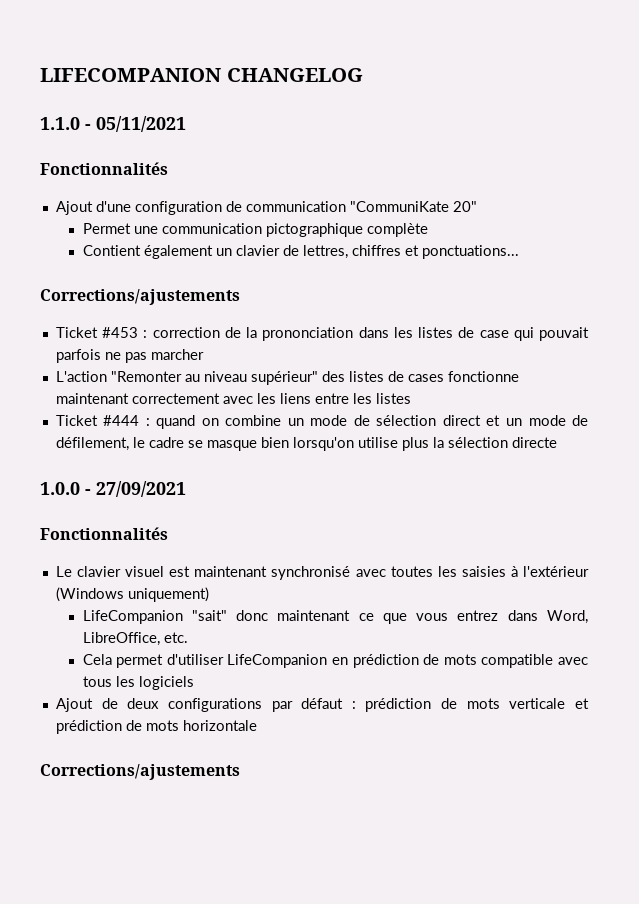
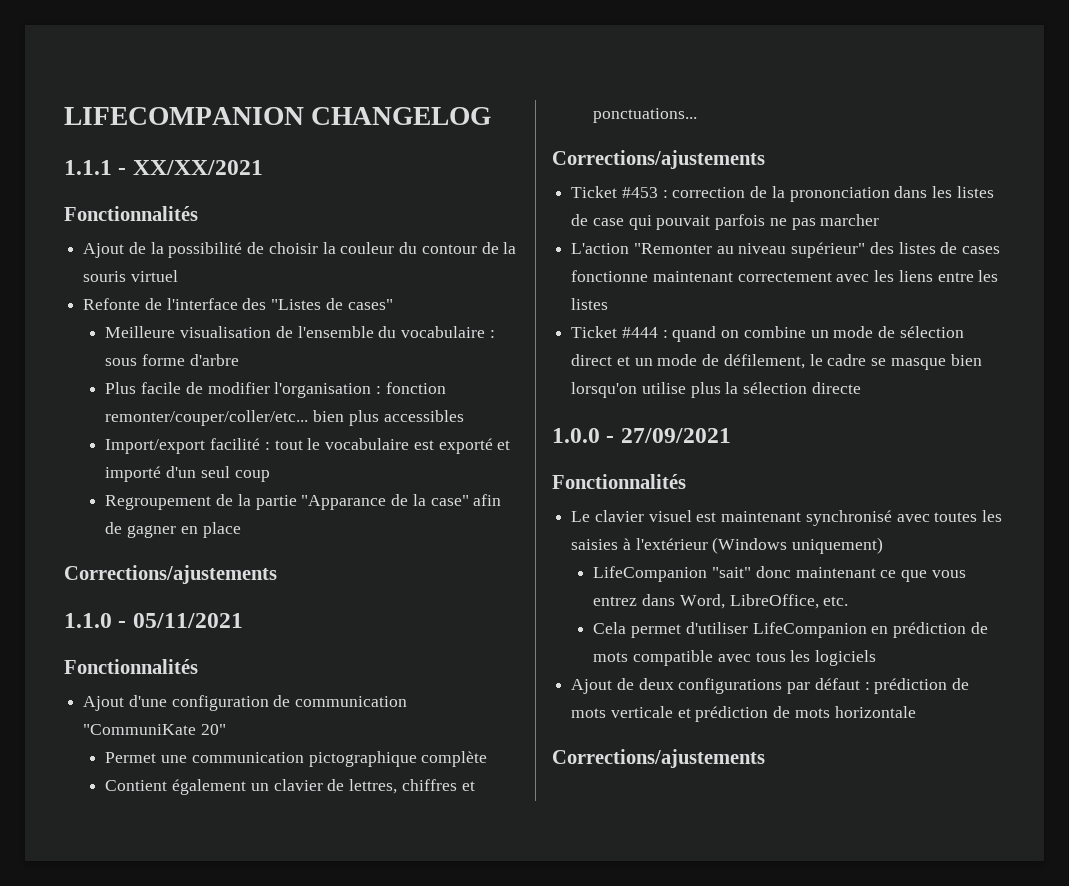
+ 1.1.1 - XX/XX/2021
+ Fonctionnalités
+ Ajout de la possibilité de choisir la couleur du contour de la souris virtuel
+ Refonte de l'interface des "Listes de cases"
+ Meilleure visualisation de l'ensemble du vocabulaire : sous forme d'arbre
+ Plus facile de modifier l'organisation : fonction remonter/couper/coller/etc... bien plus accessibles
+ Import/export facilité : tout le vocabulaire est exporté et importé d'un seul coup
+ Regroupement de la partie "Apparance de la case" afin de gagner en place
+ Corrections/ajustements

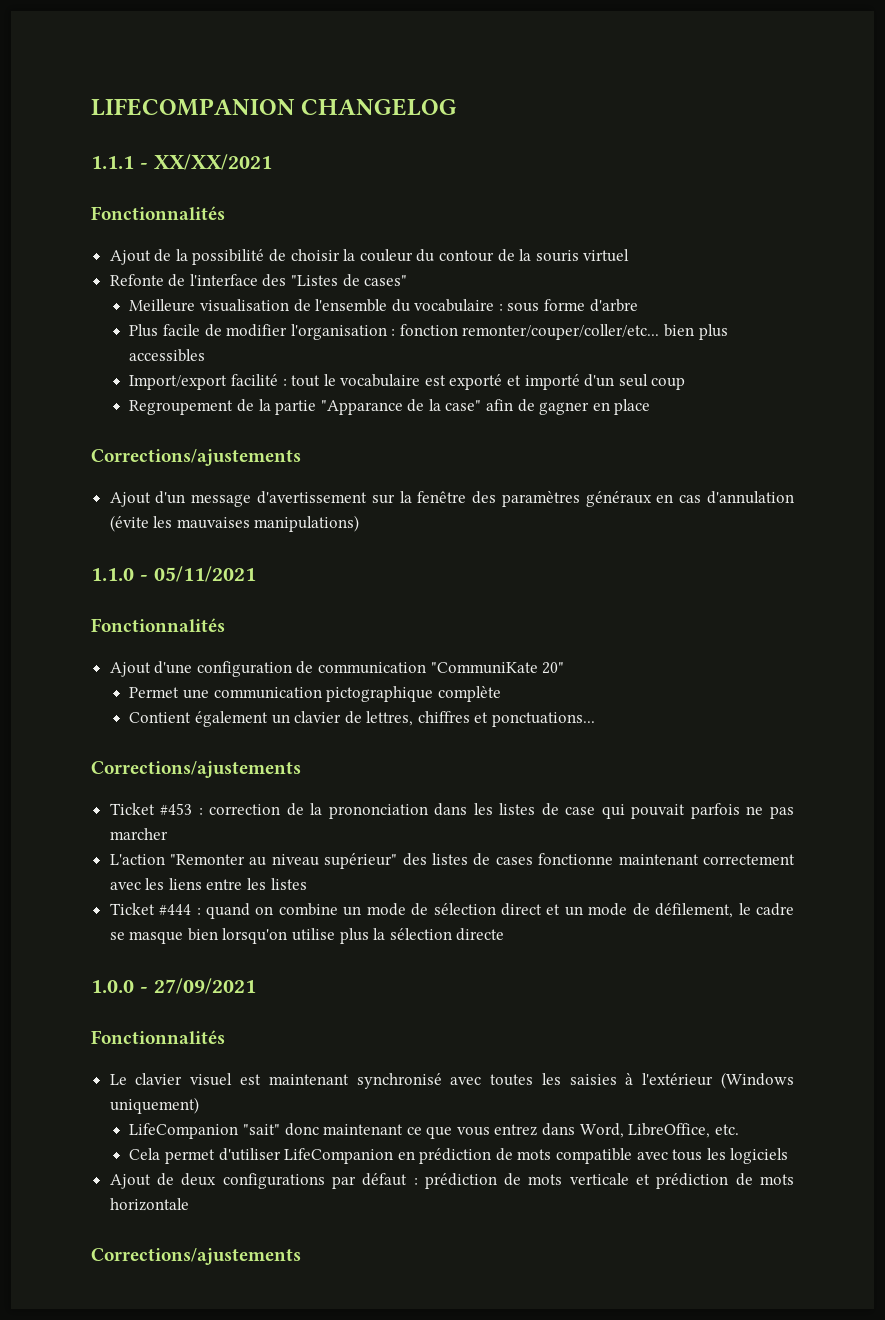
+ Ajout d'un message d'avertissement sur la fenêtre des paramètres généraux en cas d'annulation (évite les mauvaises manipulations)

